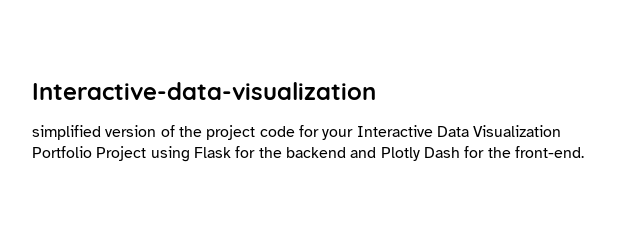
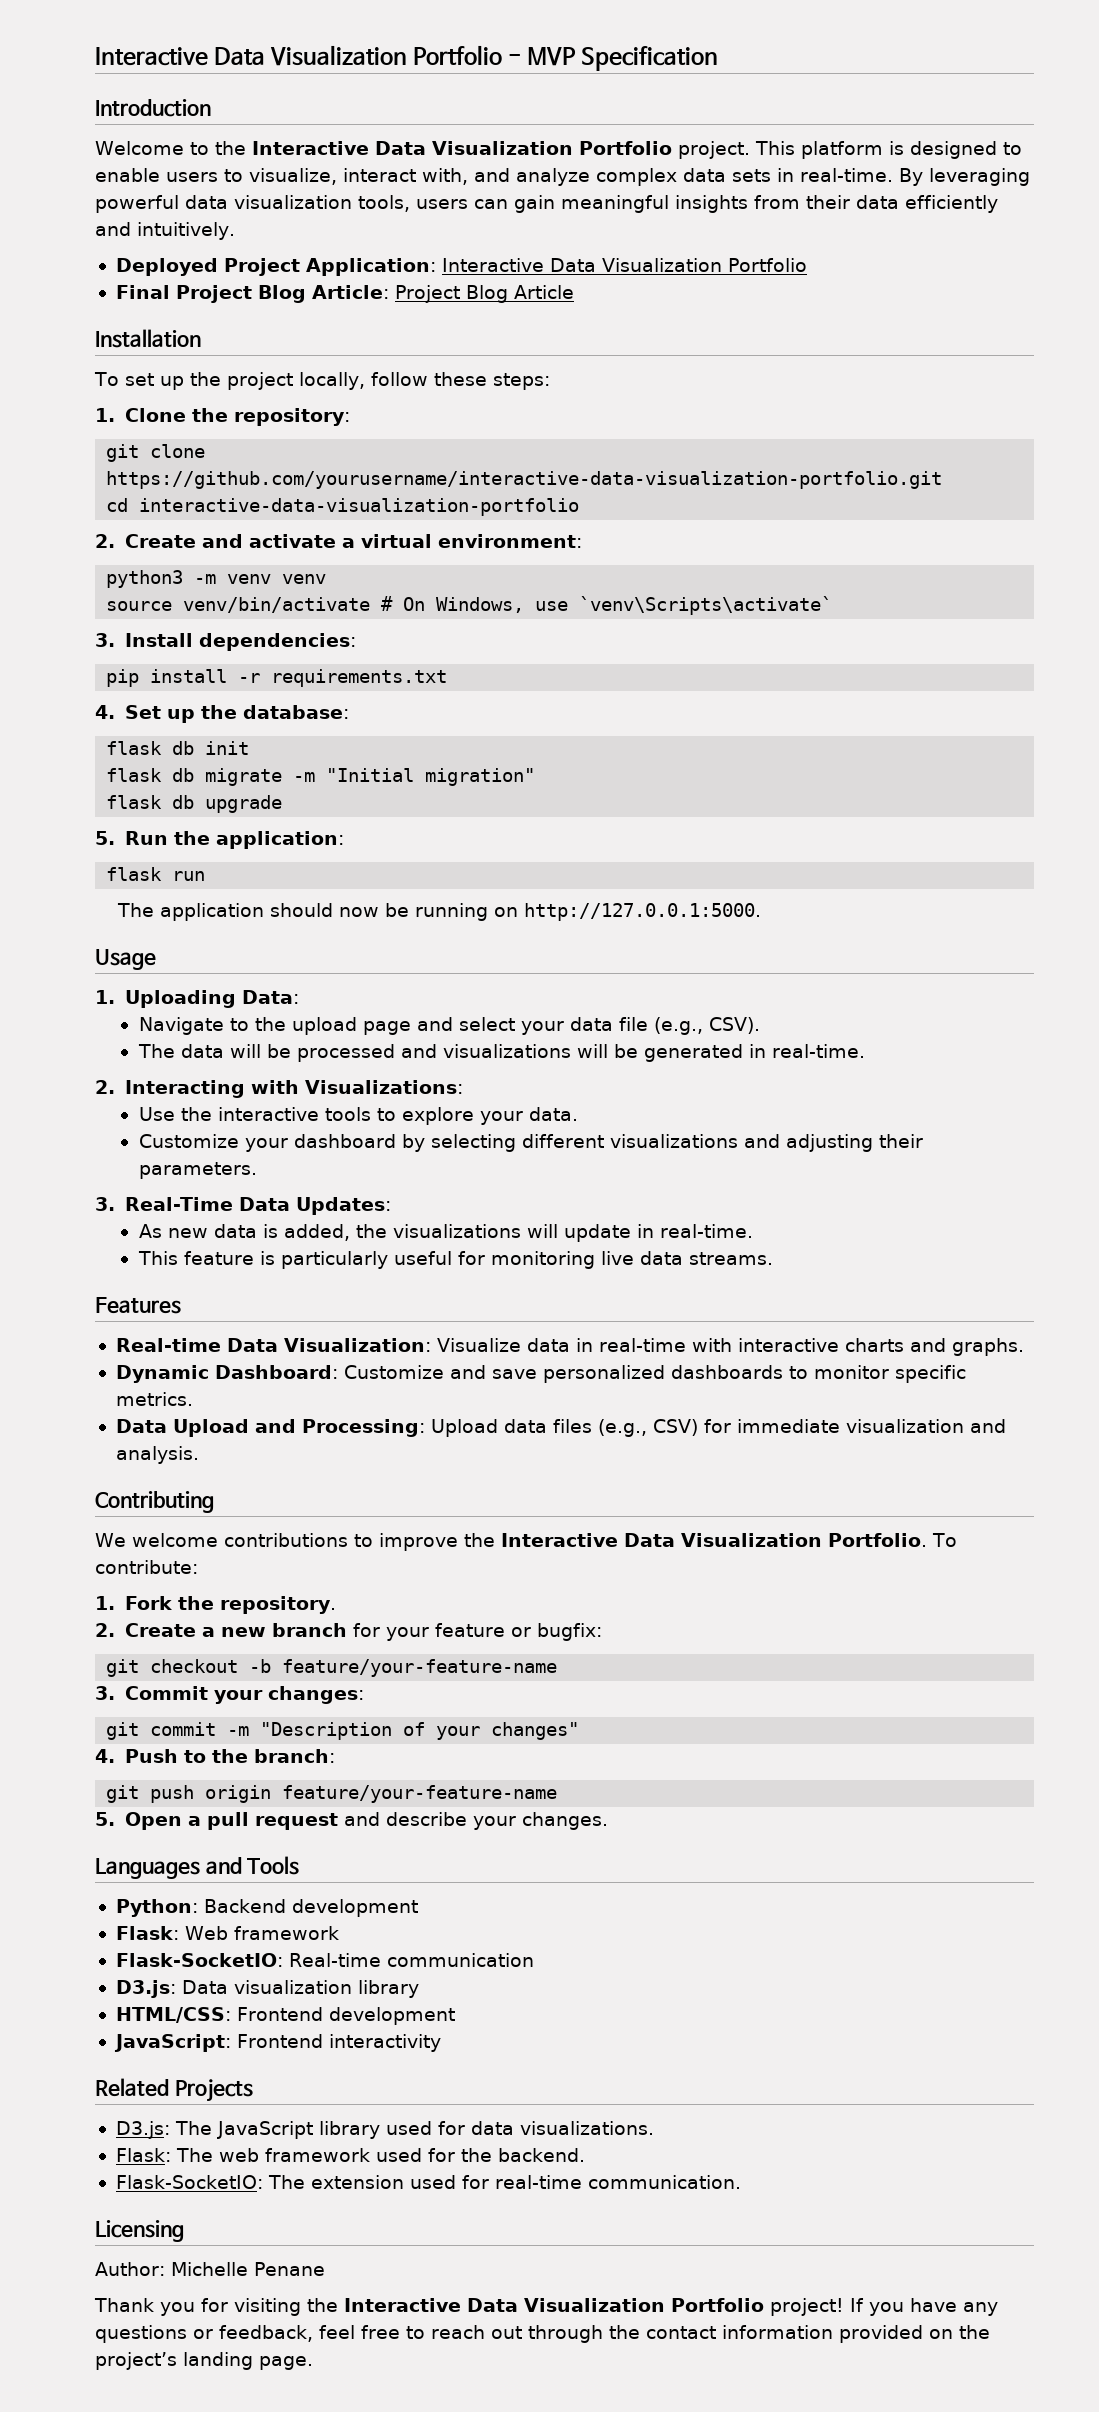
- Interactive-data-visualization
- simplified version of the project code for your Interactive Data Visualization Portfolio Project using Flask for the backend and Plotly Dash for the front-end.
+ Interactive Data Visualization Portfolio - MVP Specification
+ Introduction
+ Welcome to the Interactive Data Visualization Portfolio project. This platform is designed to enable users to visualize, interact with, and analyze complex data sets in real-time. By leveraging powerful data visualization tools, users can gain meaningful insights from their data efficiently and intuitively.
+ Deployed Project Application: Interactive Data Visualization Portfolio
+ Final Project Blog Article: Project Blog Article
+ Installation
+ To set up the project locally, follow these steps:
+ 1. Clone the repository:
+ git clone https://github.com/yourusername/interactive-data-visualization-portfolio.git
+ cd interactive-data-visualization-portfolio
+ 2. Create and activate a virtual environment:
+ python3 -m venv venv
+ source venv/bin/activate # On Windows, use `venv\Scripts\activate`
+ 3. Install dependencies:
+ pip install -r requirements.txt
+ 4. Set up the database:
+ flask db init
+ flask db migrate -m "Initial migration"
+ flask db upgrade
+ 5. Run the application:
+ flask run
+ The application should now be running on http://127.0.0.1:5000.
+ Usage
+ 1. Uploading Data:
+ Navigate to the upload page and select your data file (e.g., CSV).
+ The data will be processed and visualizations will be generated in real-time.
+ 2. Interacting with Visualizations:
+ Use the interactive tools to explore your data.
+ Customize your dashboard by selecting different visualizations and adjusting their parameters.
+ 3. Real-Time Data Updates:
+ As new data is added, the visualizations will update in real-time.
+ This feature is particularly useful for monitoring live data streams.
+ Features
+ Real-time Data Visualization: Visualize data in real-time with interactive charts and graphs.
+ Dynamic Dashboard: Customize and save personalized dashboards to monitor specific metrics.
+ Data Upload and Processing: Upload data files (e.g., CSV) for immediate visualization and analysis.
+ Contributing
+ We welcome contributions to improve the Interactive Data Visualization Portfolio. To contribute:
+ 1. Fork the repository.
+ 2. Create a new branch for your feature or bugfix:
+ git checkout -b feature/your-feature-name
+ 3. Commit your changes:
+ git commit -m "Description of your changes"
+ 4. Push to the branch:
+ git push origin feature/your-feature-name
+ 5. Open a pull request and describe your changes.
+ Languages and Tools
+ Python: Backend development
+ Flask: Web framework
+ Flask-SocketIO: Real-time communication
+ D3.js: Data visualization library
+ HTML/CSS: Frontend development
+ JavaScript: Frontend interactivity
+ Related Projects
+ D3.js: The JavaScript library used for data visualizations.
+ Flask: The web framework used for the backend.
+ Flask-SocketIO: The extension used for real-time communication.
+ Licensing
+ Author: Michelle Penane
+ Thank you for visiting the Interactive Data Visualization Portfolio project! If you have any questions or feedback, feel free to reach out through the contact information provided on the project’s landing page.

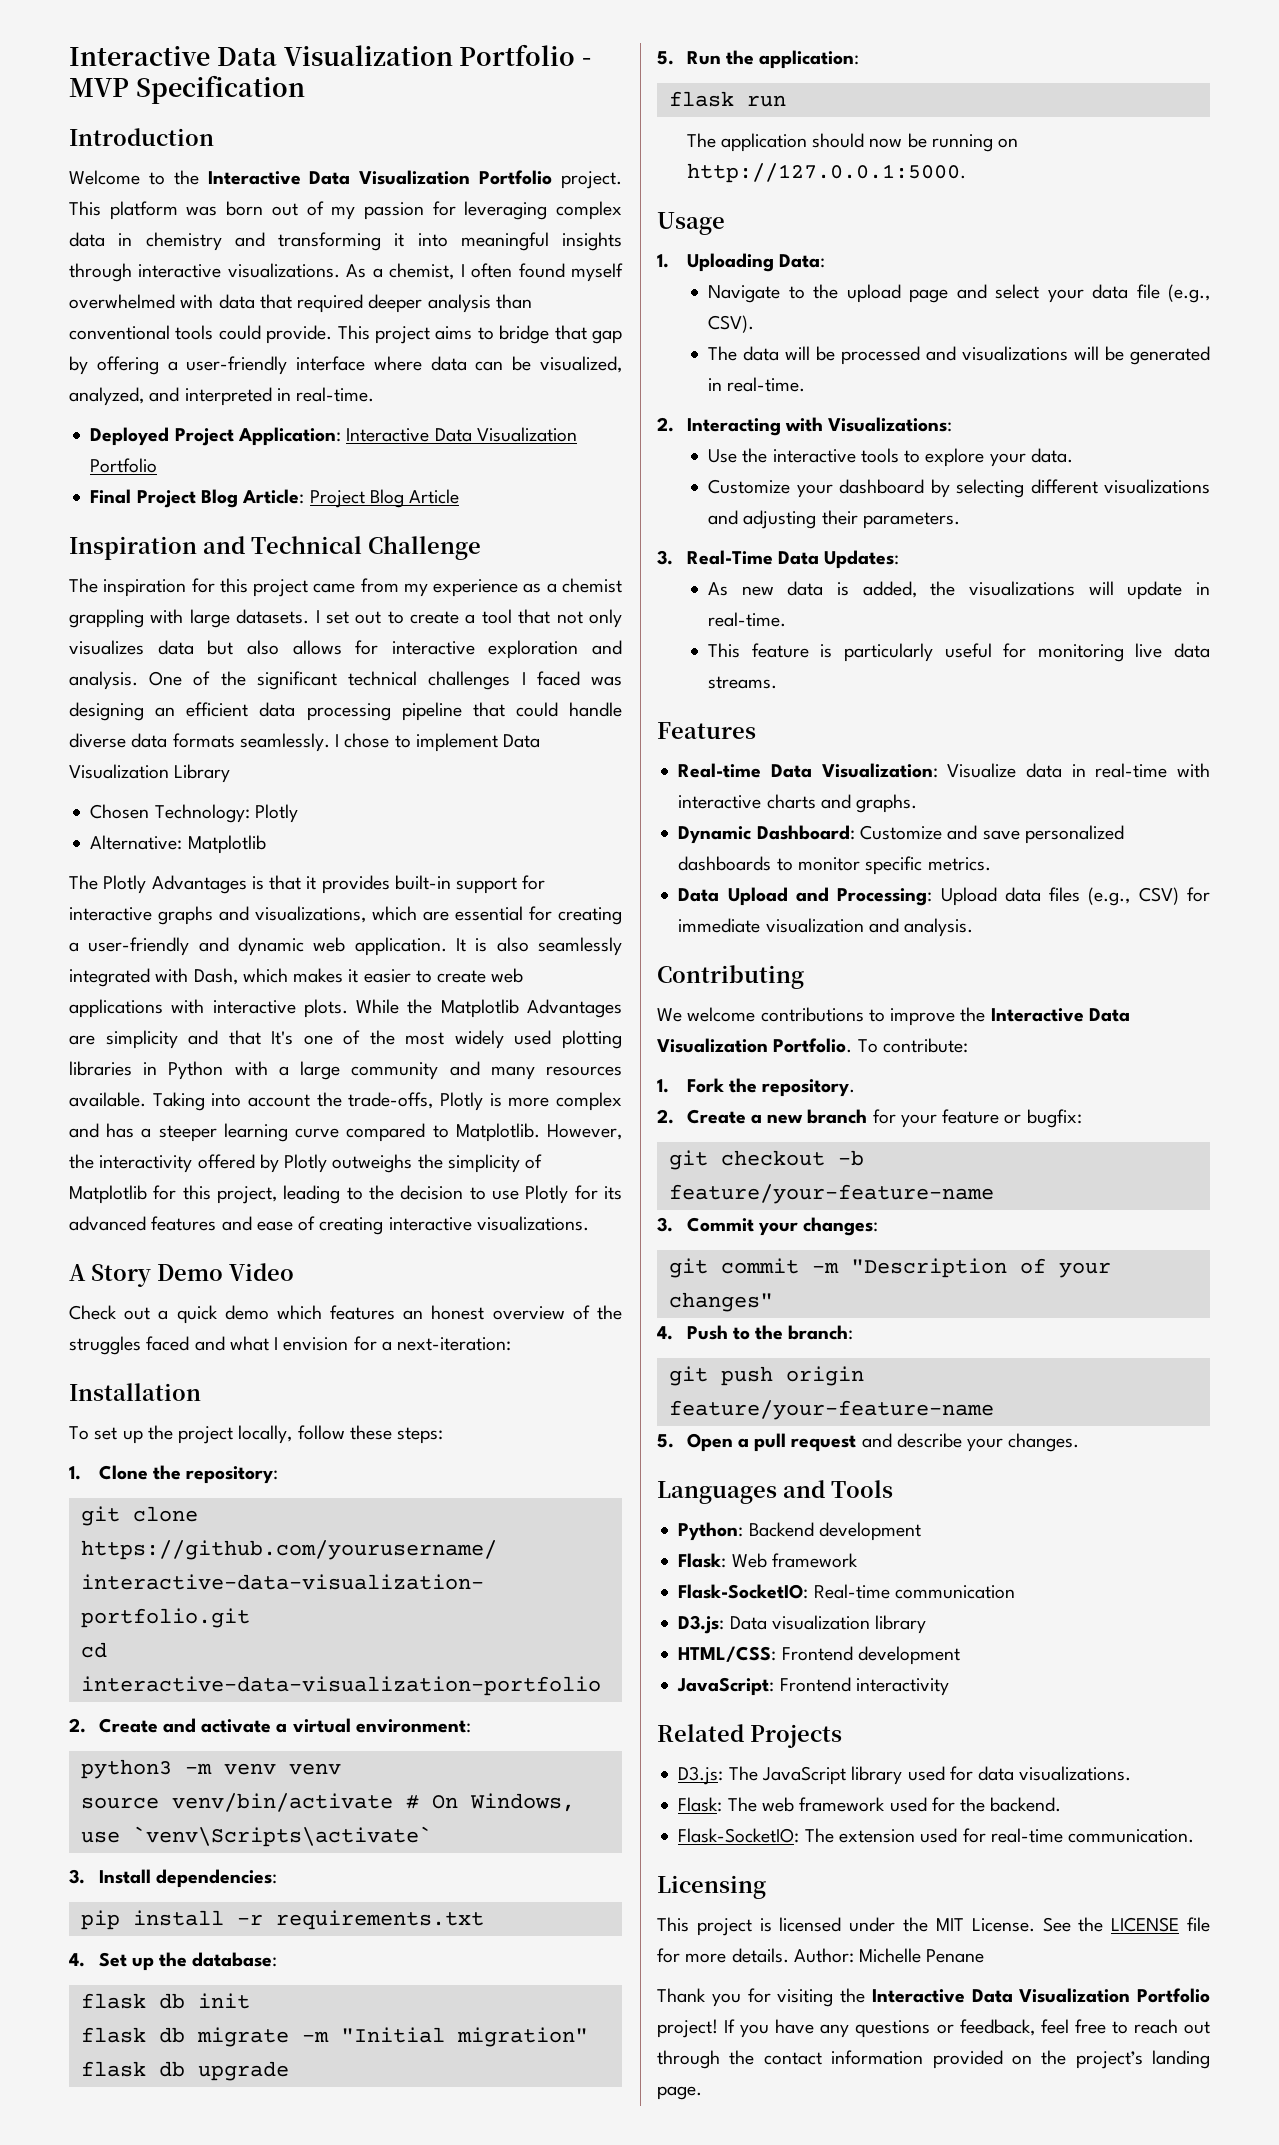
- This platform is designed to enable users to visualize, interact with, and analyze complex data sets in real-time. By leveraging powerful data visualization tools, users can gain meaningful insights from their data efficiently and intuitively.
+ This platform was born out of my passion for leveraging complex data in chemistry and transforming it into meaningful insights through interactive visualizations. As a chemist, I often found myself overwhelmed with data that required deeper analysis than conventional tools could provide. This project aims to bridge that gap by offering a user-friendly interface where data can be visualized, analyzed, and interpreted in real-time.
+ Inspiration and Technical Challenge
+ The inspiration for this project came from my experience as a chemist grappling with large datasets. I set out to create a tool that not only visualizes data but also allows for interactive exploration and analysis. One of the significant technical challenges I faced was designing an efficient data processing pipeline that could handle diverse data formats seamlessly. I chose to implement Data Visualization Library
+ Chosen Technology: Plotly
+ Alternative: Matplotlib
+ The Plotly Advantages is that it provides built-in support for interactive graphs and visualizations, which are essential for creating a user-friendly and dynamic web application. It is also seamlessly integrated with Dash, which makes it easier to create web applications with interactive plots. While the Matplotlib Advantages are simplicity and that It's one of the most widely used plotting libraries in Python with a large community and many resources available. Taking into account the trade-offs, Plotly is more complex and has a steeper learning curve compared to Matplotlib. However, the interactivity offered by Plotly outweighs the simplicity of Matplotlib for this project, leading to the decision to use Plotly for its advanced features and ease of creating interactive visualizations.
+ A Story Demo Video
+ Check out a quick demo which features an honest overview of the struggles faced and what I envision for a next-iteration:
+ This project is licensed under the MIT License. See the LICENSE file for more details.

